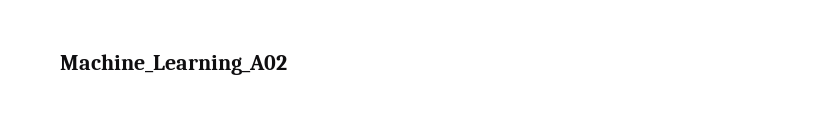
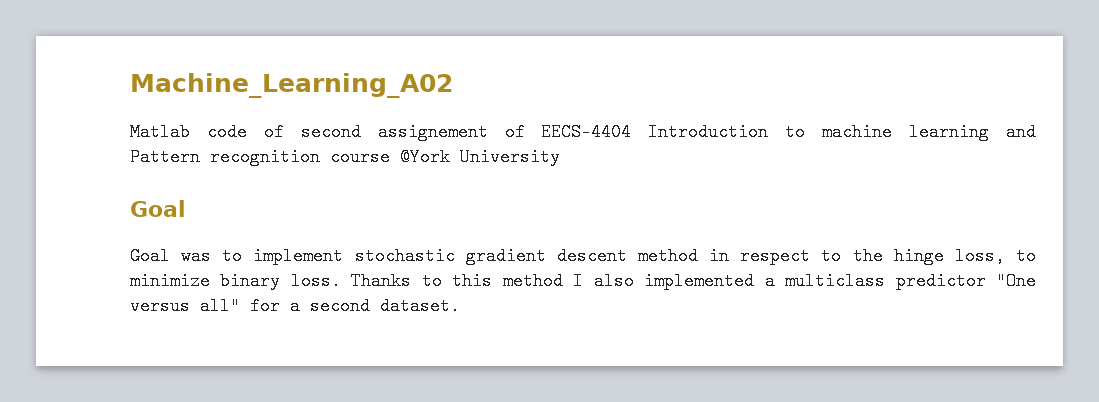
+ Matlab code of second assignement of EECS-4404 Introduction to machine learning and Pattern recognition course @York University
+ Goal
+ Goal was to implement stochastic gradient descent method in respect to the hinge loss, to minimize binary loss. Thanks to this method I also implemented a multiclass predictor "One versus all" for a second dataset.

